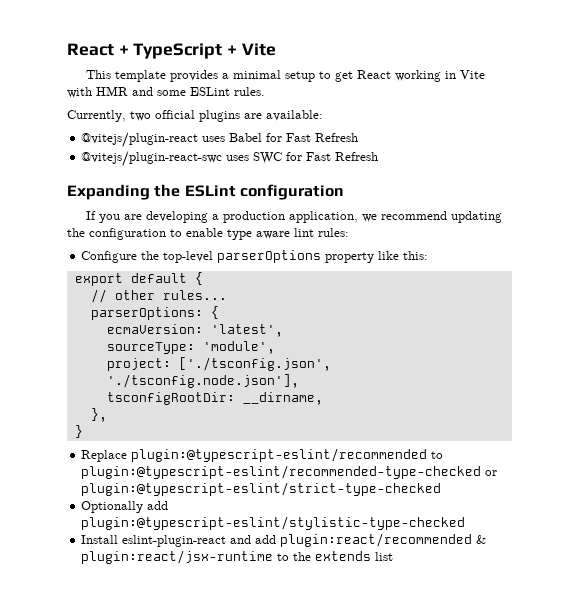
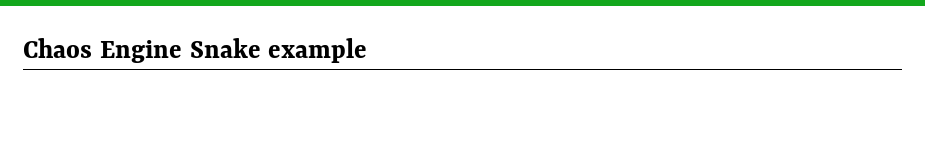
- React + TypeScript + Vite
- This template provides a minimal setup to get React working in Vite with HMR and some ESLint rules.
- Currently, two official plugins are available:
- @vitejs/plugin-react uses Babel for Fast Refresh
- @vitejs/plugin-react-swc uses SWC for Fast Refresh
- Expanding the ESLint configuration
- If you are developing a production application, we recommend updating the configuration to enable type aware lint rules:
- Configure the top-level parserOptions property like this:
- export default {
- // other rules...
- parserOptions: {
- ecmaVersion: 'latest',
- sourceType: 'module',
- project: ['./tsconfig.json', './tsconfig.node.json'],
- tsconfigRootDir: __dirname,
- },
- }
- Replace plugin:@typescript-eslint/recommended to plugin:@typescript-eslint/recommended-type-checked or plugin:@typescript-eslint/strict-type-checked
- Optionally add plugin:@typescript-eslint/stylistic-type-checked
- Install eslint-plugin-react and add plugin:react/recommended & plugin:react/jsx-runtime to the extends list
+ Chaos Engine Snake example

